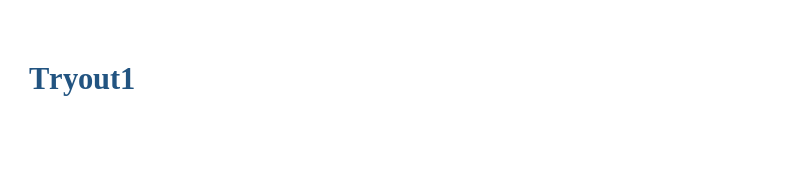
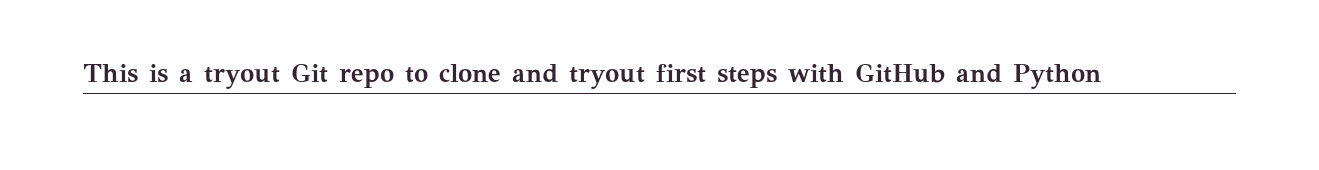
- Tryout1
+ This is a tryout Git repo to clone and tryout first steps with GitHub and Python

